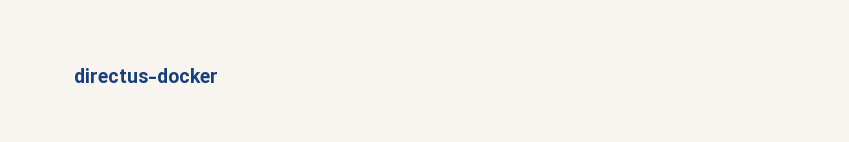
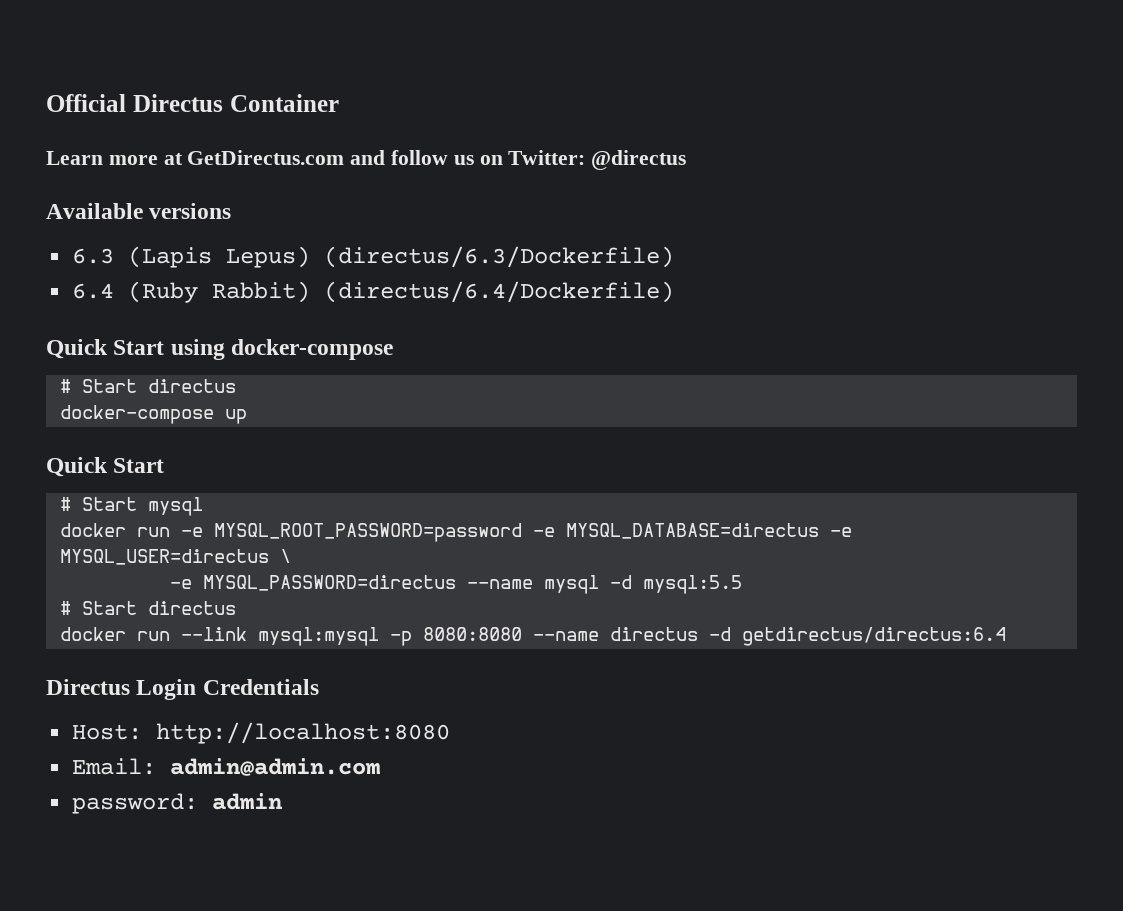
- directus-docker
+ Official Directus Container
+ Learn more at GetDirectus.com and follow us on Twitter: @directus
+ Available versions
+ 6.3 (Lapis Lepus) (directus/6.3/Dockerfile)
+ 6.4 (Ruby Rabbit) (directus/6.4/Dockerfile)
+ Quick Start using docker-compose
+ # Start directus
+ docker-compose up
+ Quick Start
+ # Start mysql
+ docker run -e MYSQL_ROOT_PASSWORD=password -e MYSQL_DATABASE=directus -e MYSQL_USER=directus \
+ -e MYSQL_PASSWORD=directus --name mysql -d mysql:5.5
+ # Start directus
+ docker run --link mysql:mysql -p 8080:8080 --name directus -d getdirectus/directus:6.4
+ Directus Login Credentials
+ Host: http://localhost:8080
+ Email: admin@admin.com
+ password: admin

